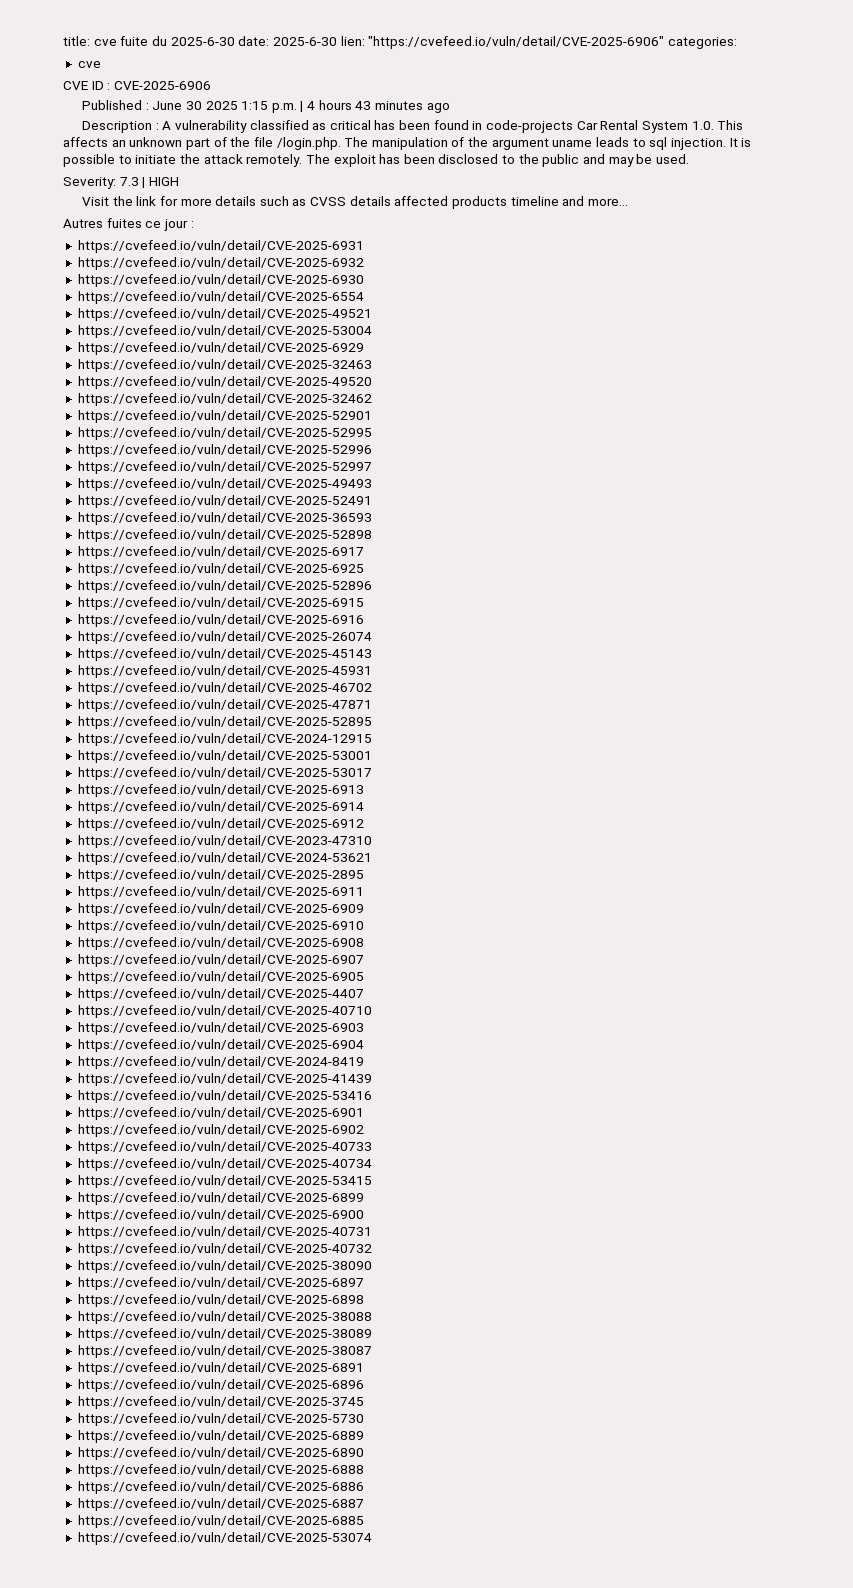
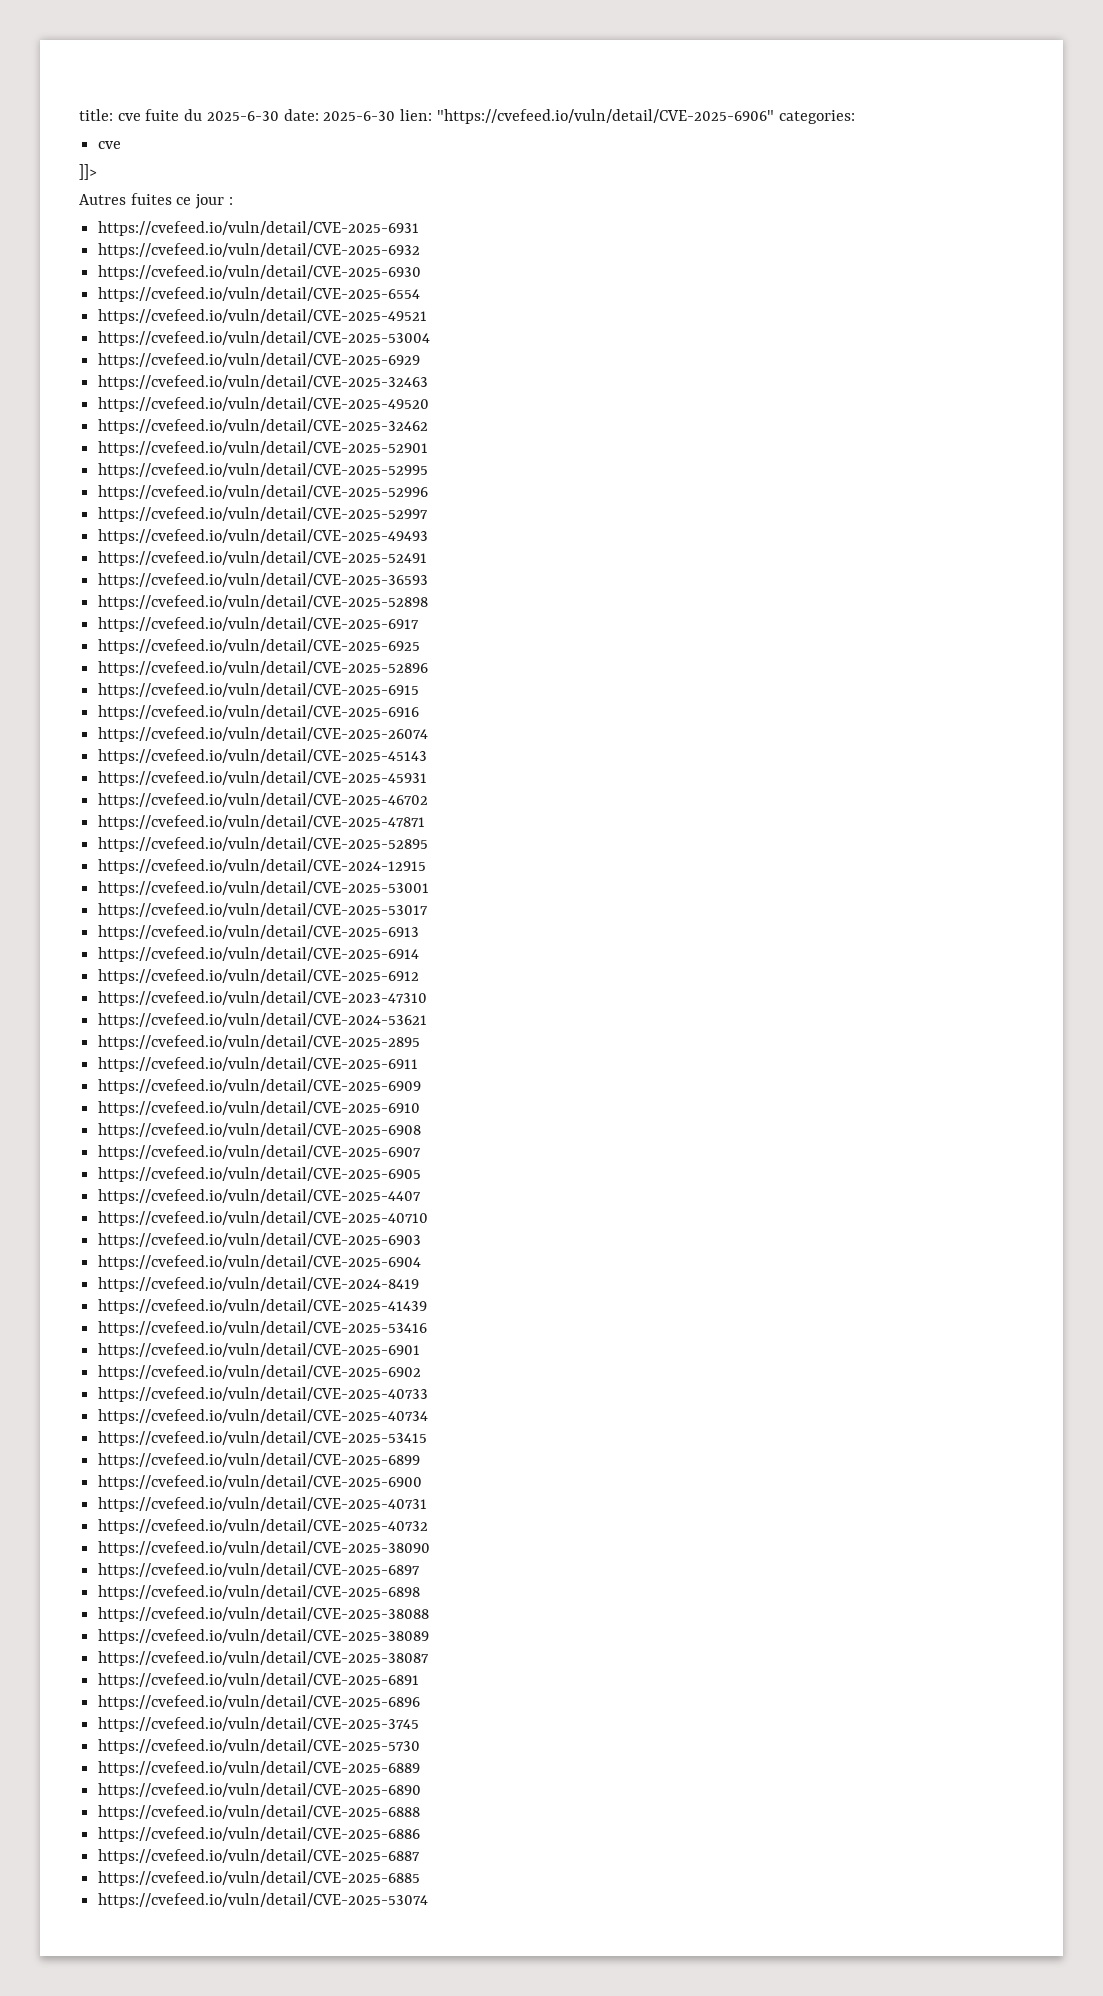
- CVE ID : CVE-2025-6906
- Published : June 30 2025 1:15 p.m. | 4 hours 43 minutes ago
- Description : A vulnerability classified as critical has been found in code-projects Car Rental System 1.0. This affects an unknown part of the file /login.php. The manipulation of the argument uname leads to sql injection. It is possible to initiate the attack remotely. The exploit has been disclosed to the public and may be used.
- Severity: 7.3 | HIGH
- Visit the link for more details such as CVSS details affected products timeline and more...
+ ]]>

